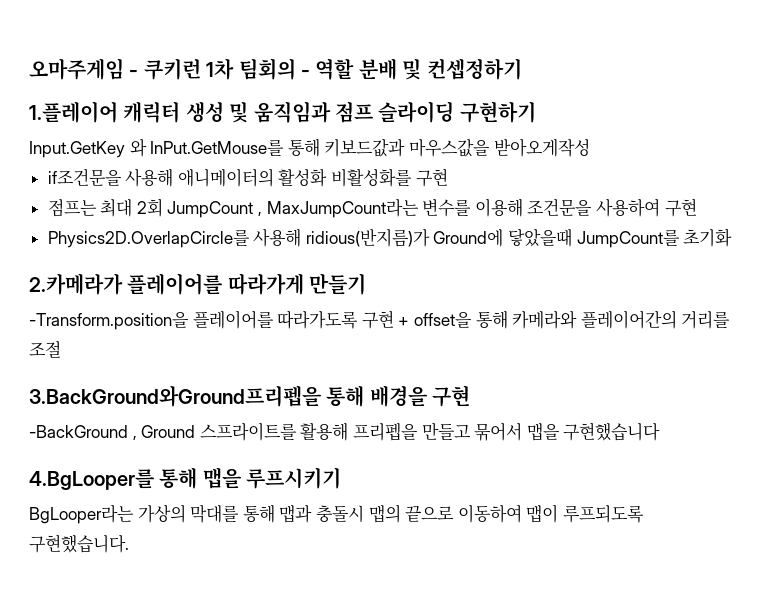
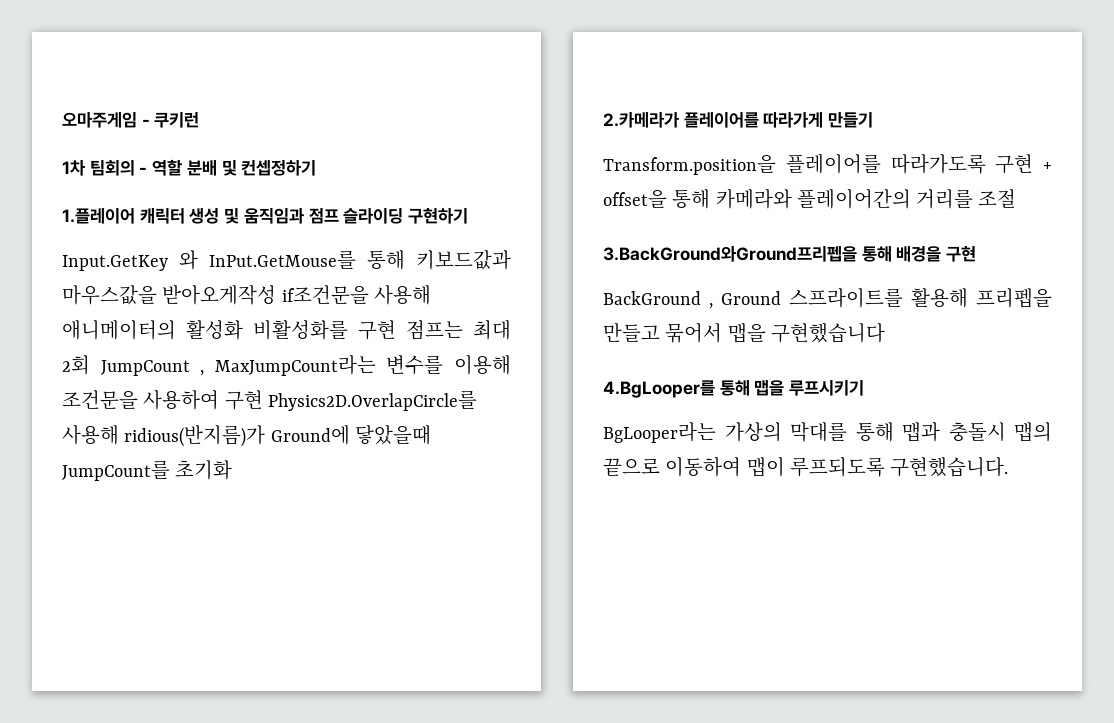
- 오마주게임 - 쿠키런 1차 팀회의 - 역할 분배 및 컨셉정하기
+ 오마주게임 - 쿠키런
+ 1차 팀회의 - 역할 분배 및 컨셉정하기
- Input.GetKey 와 InPut.GetMouse를 통해 키보드값과 마우스값을 받아오게작성
- if조건문을 사용해 애니메이터의 활성화 비활성화를 구현
- 점프는 최대 2회 JumpCount , MaxJumpCount라는 변수를 이용해 조건문을 사용하여 구현
- Physics2D.OverlapCircle를 사용해 ridious(반지름)가 Ground에 닿았을때 JumpCount를 초기화
+ Input.GetKey 와 InPut.GetMouse를 통해 키보드값과 마우스값을 받아오게작성 if조건문을 사용해 애니메이터의 활성화 비활성화를 구현 점프는 최대 2회 JumpCount , MaxJumpCount라는 변수를 이용해 조건문을 사용하여 구현 Physics2D.OverlapCircle를 사용해 ridious(반지름)가 Ground에 닿았을때 JumpCount를 초기화
- -Transform.position을 플레이어를 따라가도록 구현 + offset을 통해 카메라와 플레이어간의 거리를 조절
+ Transform.position을 플레이어를 따라가도록 구현 + offset을 통해 카메라와 플레이어간의 거리를 조절
- -BackGround , Ground 스프라이트를 활용해 프리펩을 만들고 묶어서 맵을 구현했습니다
+ BackGround , Ground 스프라이트를 활용해 프리펩을 만들고 묶어서 맵을 구현했습니다

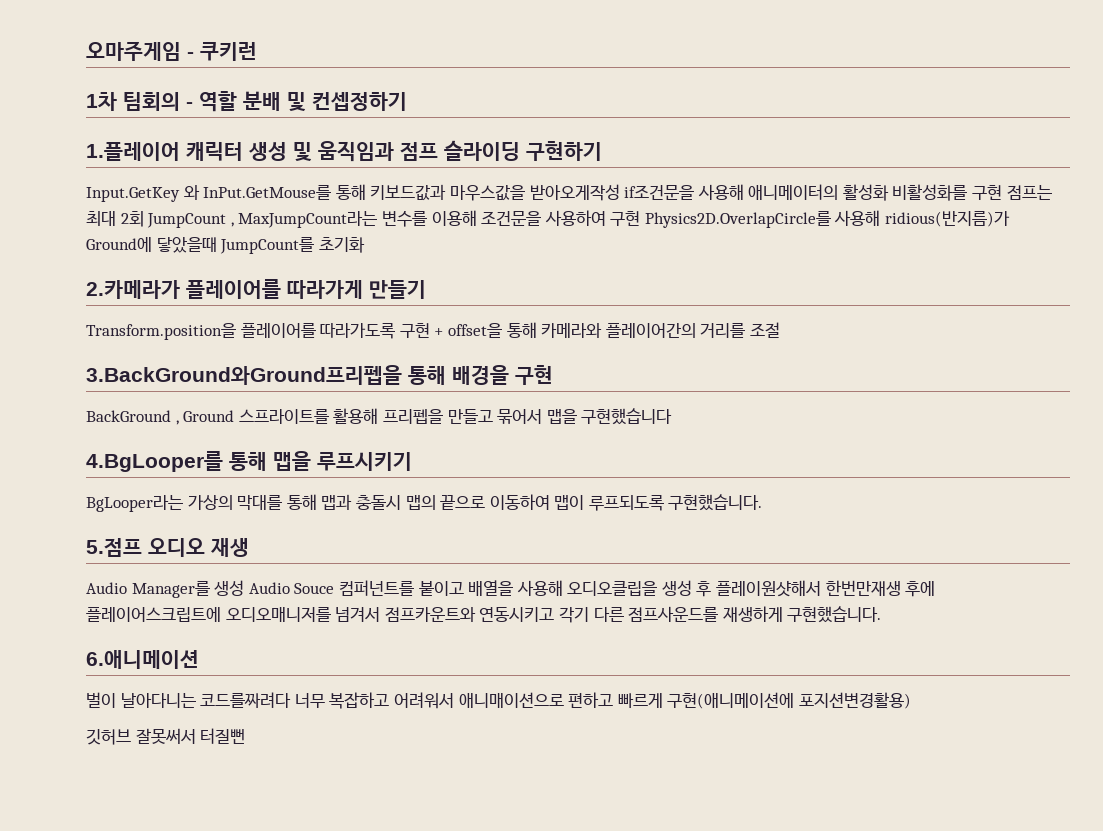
+ 5.점프 오디오 재생
+ Audio Manager를 생성 Audio Souce 컴퍼넌트를 붙이고 배열을 사용해 오디오클립을 생성 후 플레이원샷해서 한번만재생 후에 플레이어스크립트에 오디오매니저를 넘겨서 점프카운트와 연동시키고 각기 다른 점프사운드를 재생하게 구현했습니다.
+ 6.애니메이션
+ 벌이 날아다니는 코드를짜려다 너무 복잡하고 어려워서 애니매이션으로 편하고 빠르게 구현(애니메이션에 포지션변경활용)
+ 깃허브 잘못써서 터질뻔

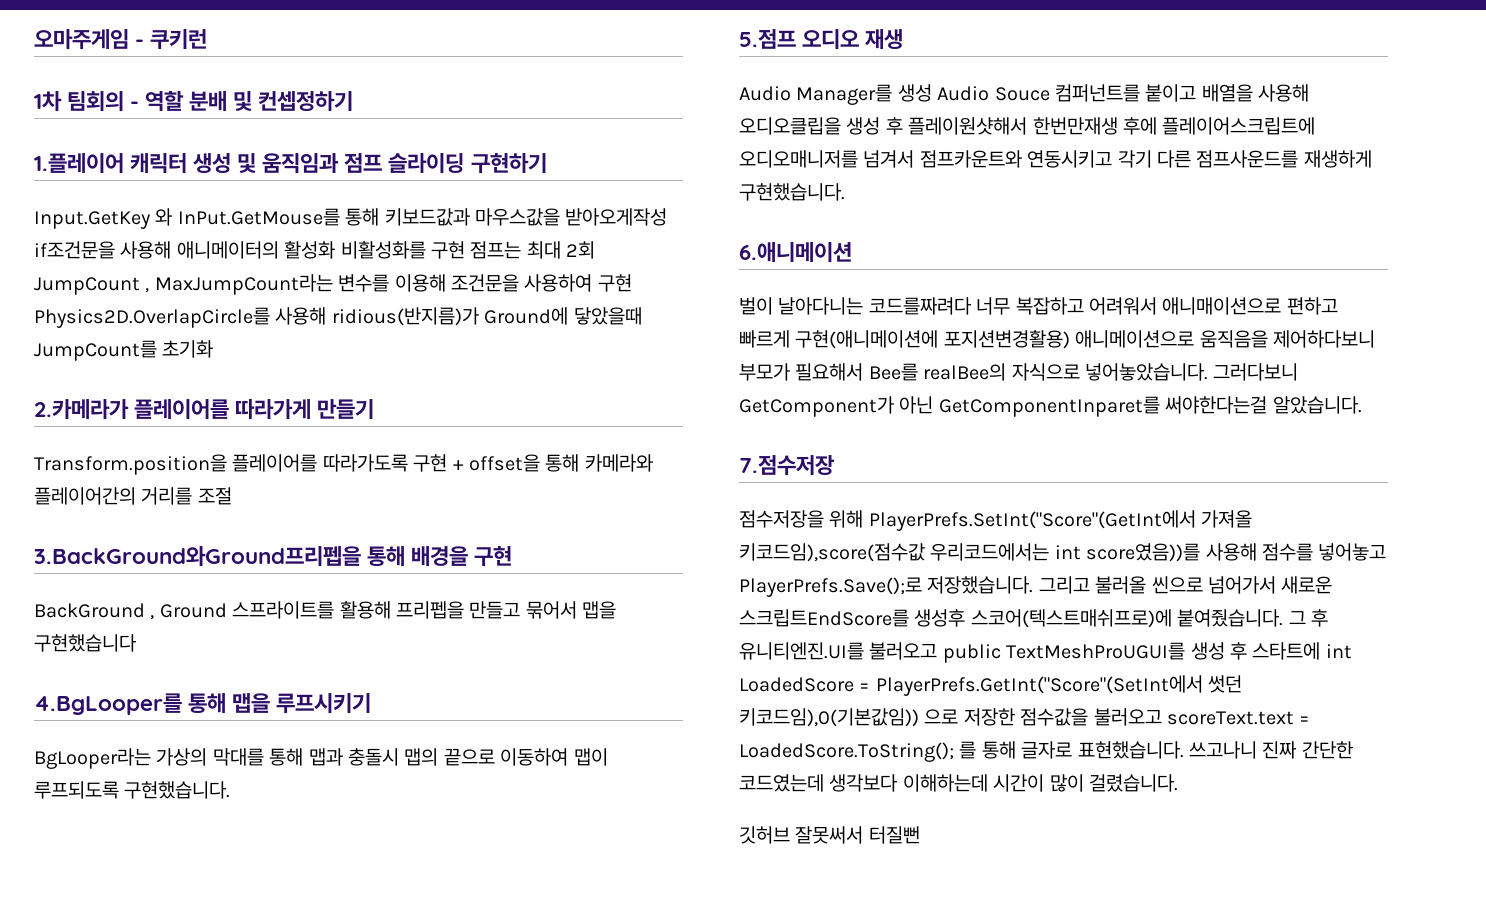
- 벌이 날아다니는 코드를짜려다 너무 복잡하고 어려워서 애니매이션으로 편하고 빠르게 구현(애니메이션에 포지션변경활용)
+ 벌이 날아다니는 코드를짜려다 너무 복잡하고 어려워서 애니매이션으로 편하고 빠르게 구현(애니메이션에 포지션변경활용) 애니메이션으로 움직음을 제어하다보니 부모가 필요해서 Bee를 realBee의 자식으로 넣어놓았습니다. 그러다보니 GetComponent가 아닌 GetComponentInparet를 써야한다는걸 알았습니다.
+ 7.점수저장
+ 점수저장을 위해 PlayerPrefs.SetInt("Score"(GetInt에서 가져올 키코드임),score(점수값 우리코드에서는 int score였음))를 사용해 점수를 넣어놓고 PlayerPrefs.Save();로 저장했습니다. 그리고 불러올 씬으로 넘어가서 새로운 스크립트EndScore를 생성후 스코어(텍스트매쉬프로)에 붙여줬습니다. 그 후 유니티엔진.UI를 불러오고 public TextMeshProUGUI를 생성 후 스타트에 int LoadedScore = PlayerPrefs.GetInt("Score"(SetInt에서 썻던 키코드임),0(기본값임)) 으로 저장한 점수값을 불러오고 scoreText.text = LoadedScore.ToString(); 를 통해 글자로 표현했습니다. 쓰고나니 진짜 간단한 코드였는데 생각보다 이해하는데 시간이 많이 걸렸습니다.

